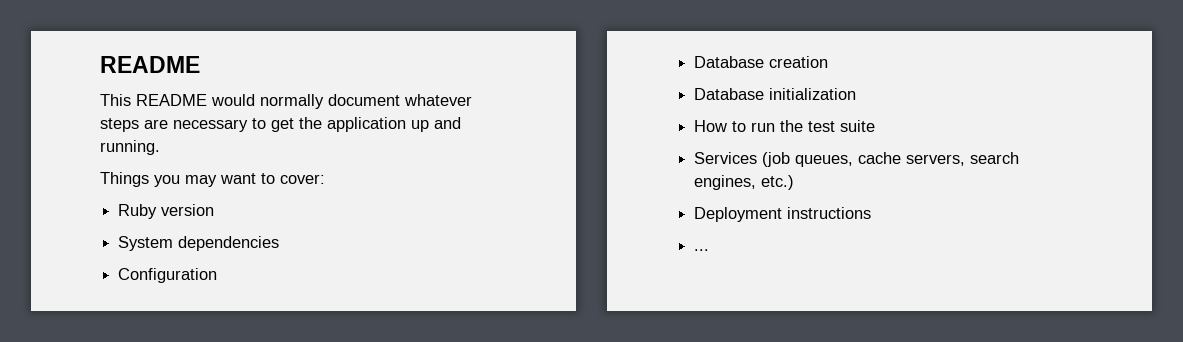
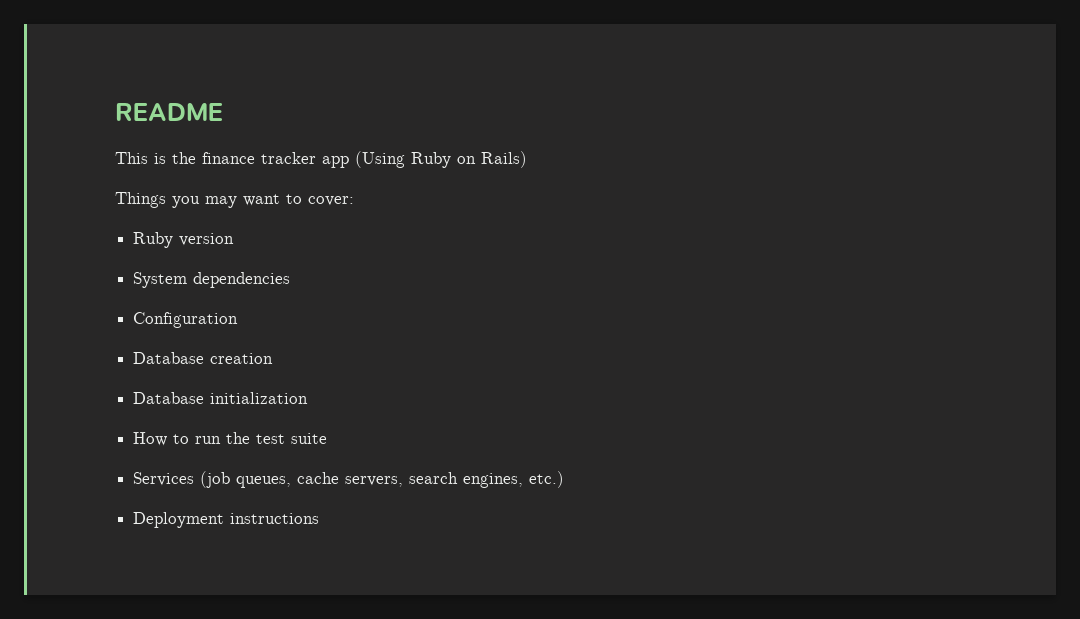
- This README would normally document whatever steps are necessary to get the application up and running.
+ This is the finance tracker app (Using Ruby on Rails)
- ...

